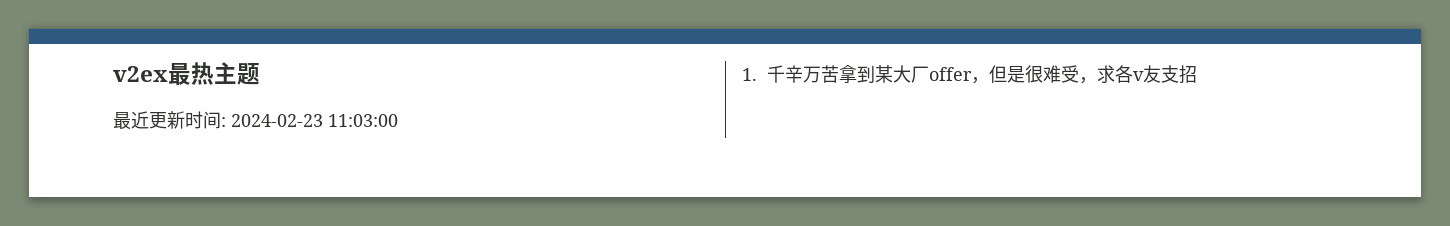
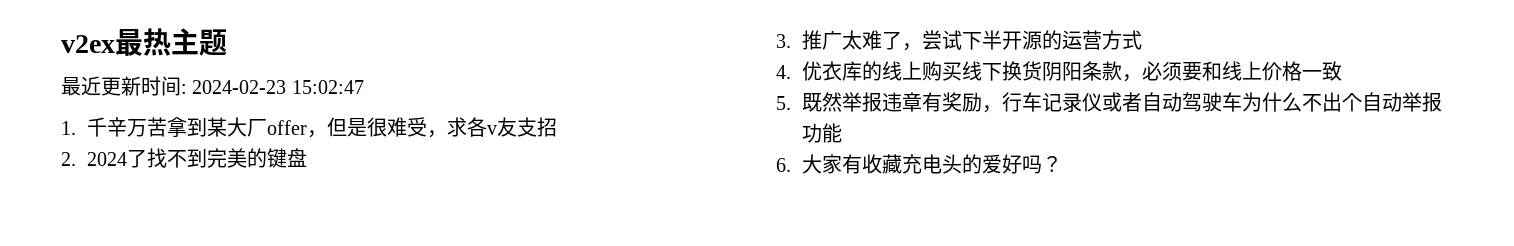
- 最近更新时间: 2024-02-23 11:03:00
+ 最近更新时间: 2024-02-23 15:02:47
+ 2. 2024了找不到完美的键盘
+ 3.推广太难了，尝试下半开源的运营方式
+ 4.优衣库的线上购买线下换货阴阳条款，必须要和线上价格一致
+ 5.既然举报违章有奖励，行车记录仪或者自动驾驶车为什么不出个自动举报功能
+ 6.大家有收藏充电头的爱好吗？

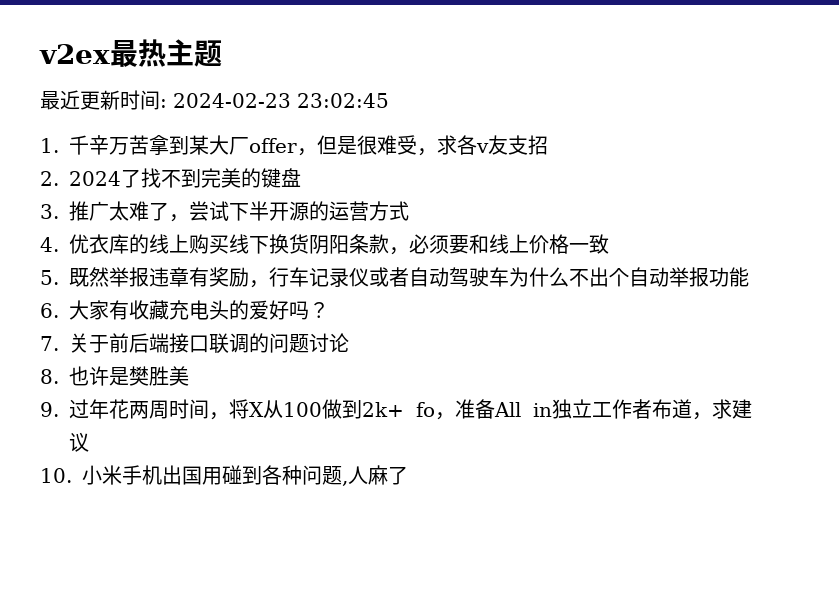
- 最近更新时间: 2024-02-23 15:02:47
+ 最近更新时间: 2024-02-23 23:02:45
+ 7.关于前后端接口联调的问题讨论
+ 8.也许是樊胜美
+ 9.过年花两周时间，将X从100做到2k+ fo，准备All in独立工作者布道，求建议
+ 10.小米手机出国用碰到各种问题,人麻了

